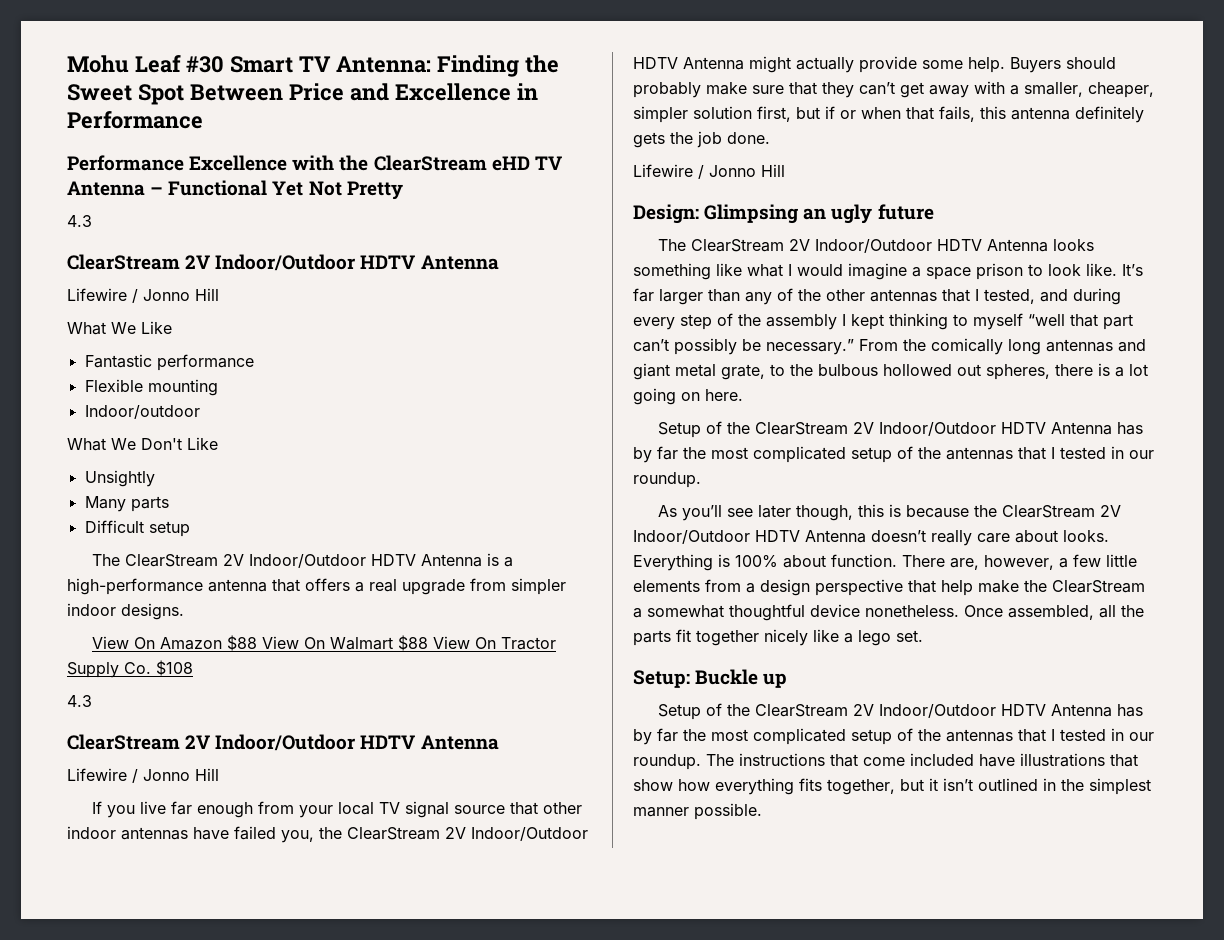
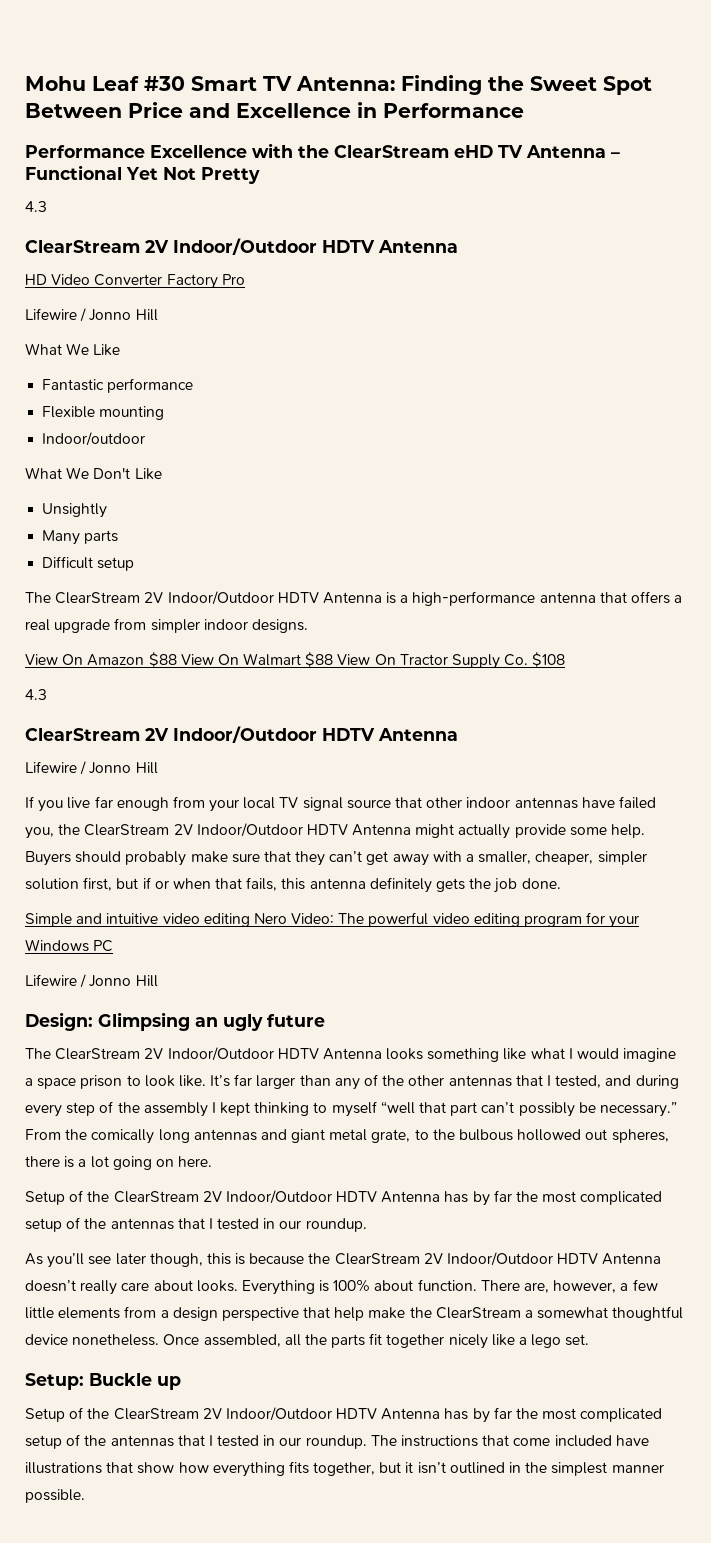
+ HD Video Converter Factory Pro
+ Simple and intuitive video editing Nero Video: The powerful video editing program for your Windows PC

